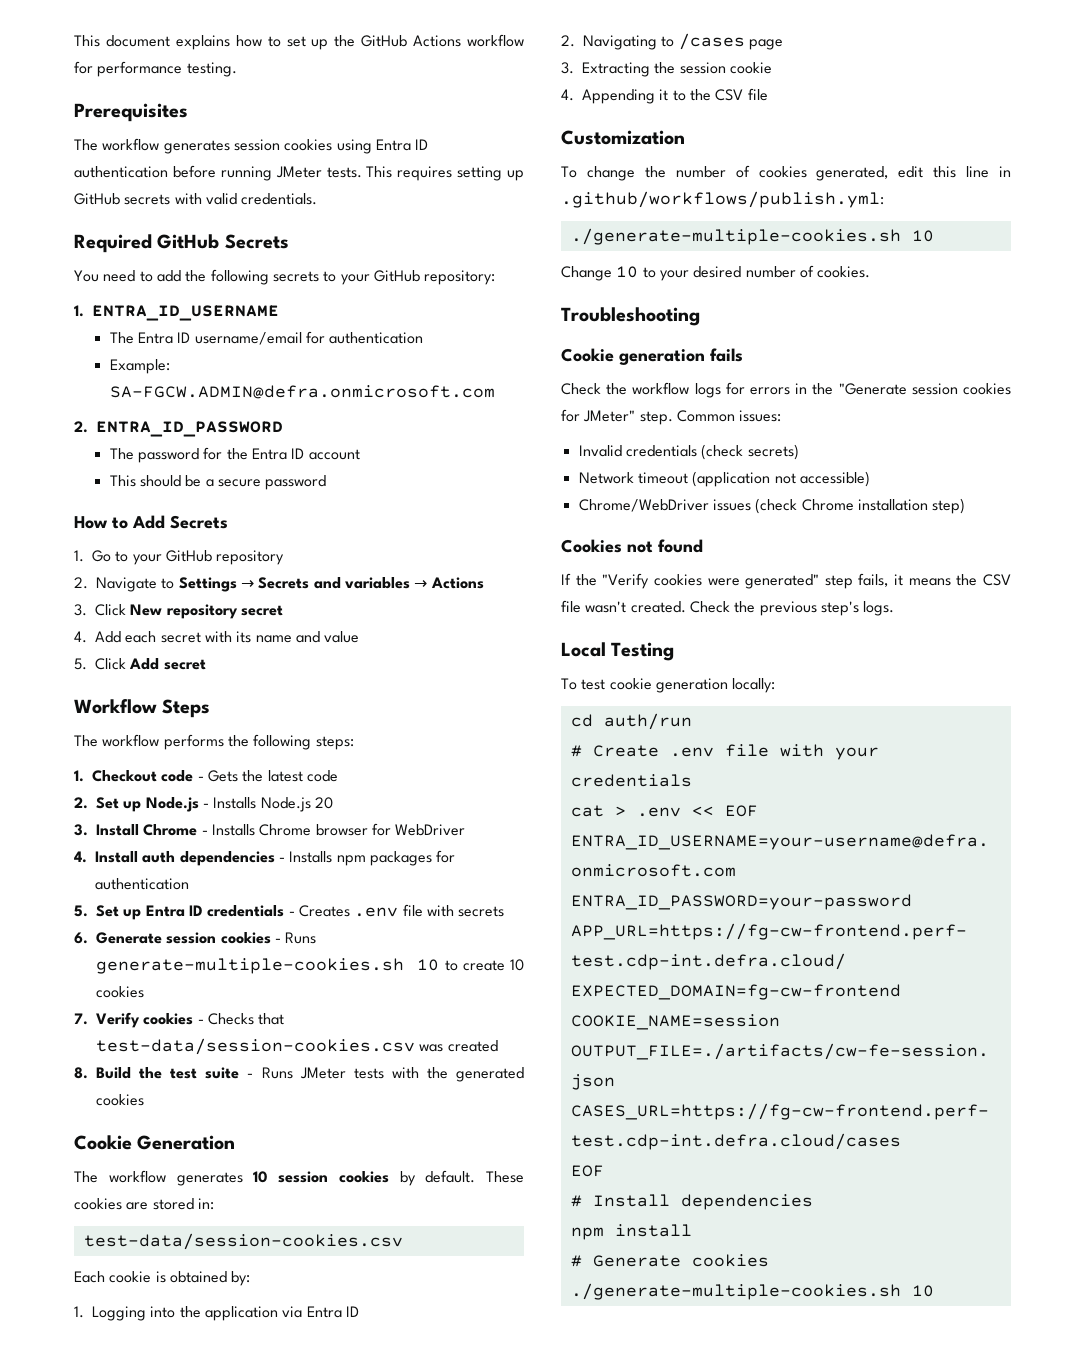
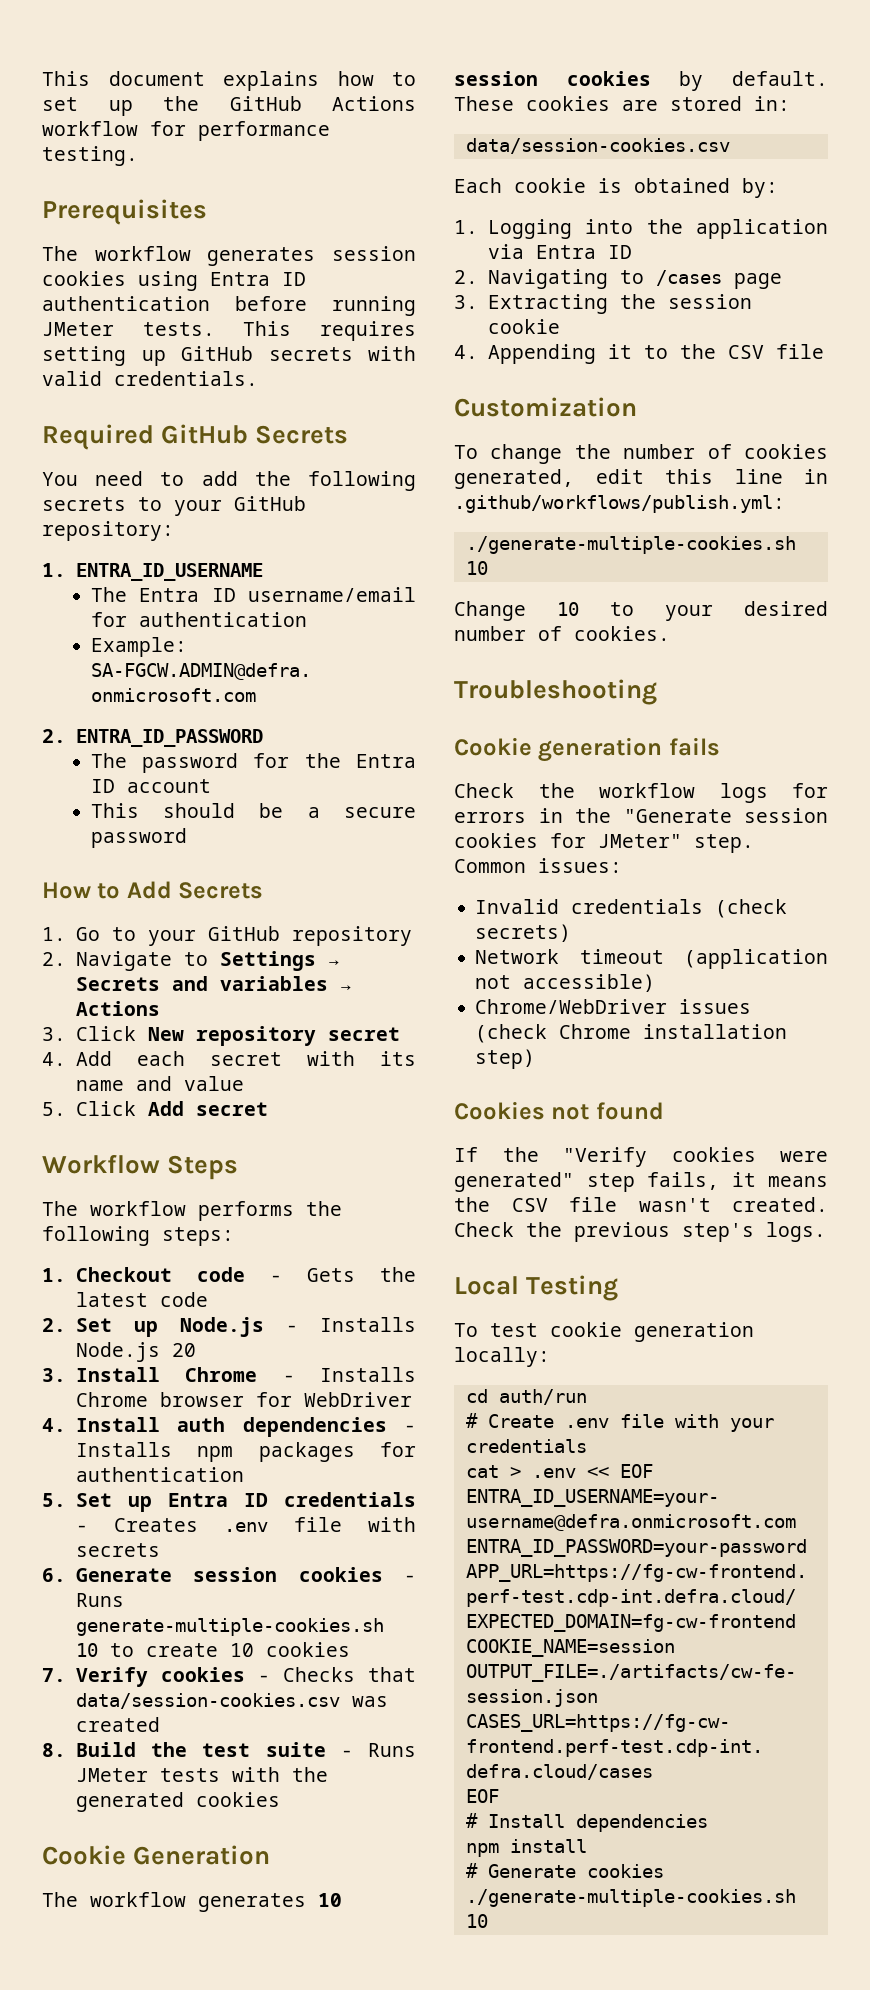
- 7. Verify cookies - Checks that test-data/session-cookies.csv was created
+ 7. Verify cookies - Checks that data/session-cookies.csv was created
  These cookies are stored in:
- test-data/session-cookies.csv
+ data/session-cookies.csv

